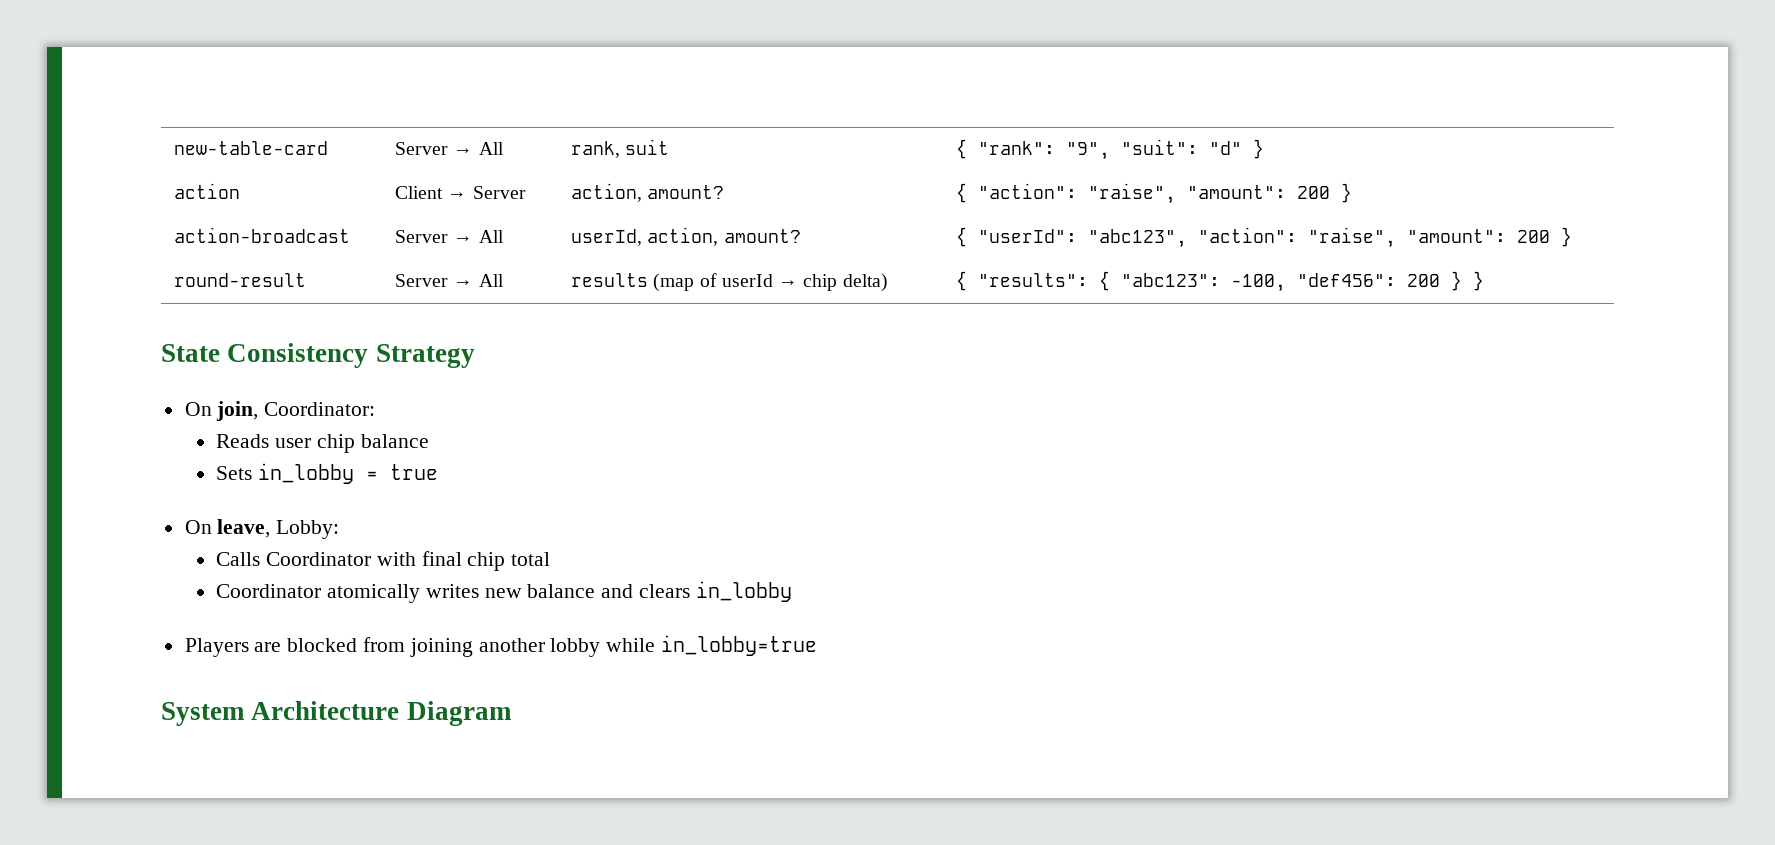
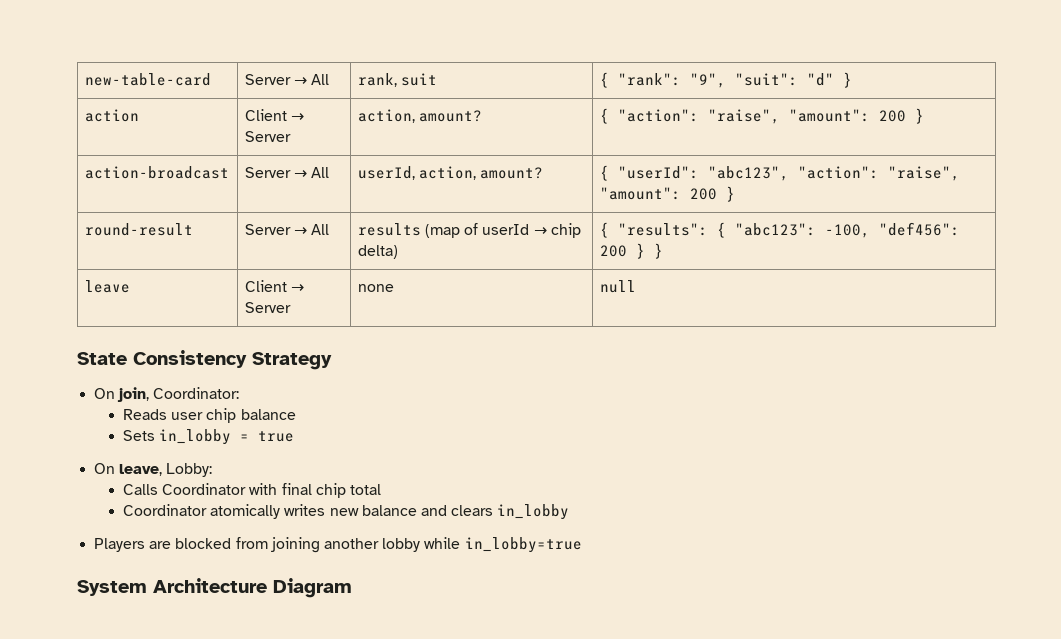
+ leave | Client → Server | none | null

